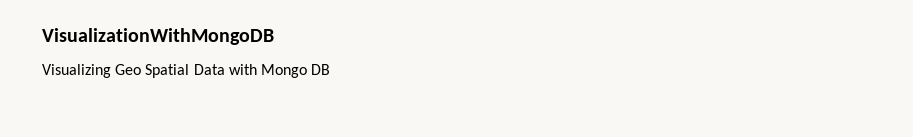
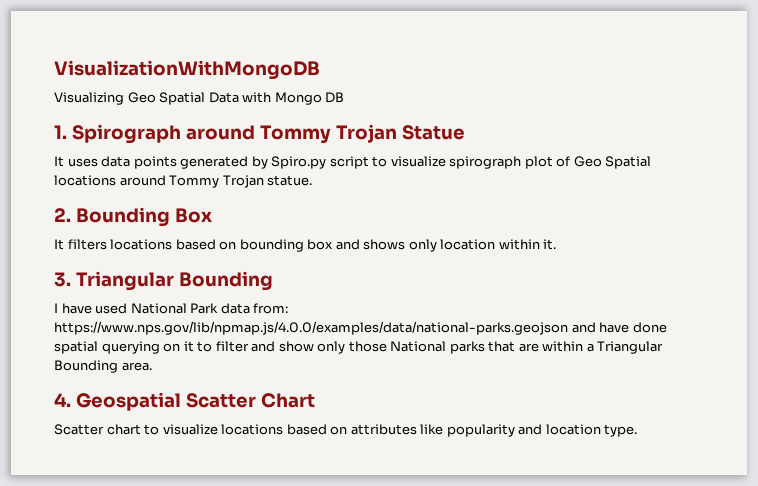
+ 1. Spirograph around Tommy Trojan Statue
+ It uses data points generated by Spiro.py script to visualize spirograph plot of Geo Spatial locations around Tommy Trojan statue.
+ 2. Bounding Box
+ It filters locations based on bounding box and shows only location within it.
+ 3. Triangular Bounding
+ I have used National Park data from: https://www.nps.gov/lib/npmap.js/4.0.0/examples/data/national-parks.geojson and have done spatial querying on it to filter and show only those National parks that are within a Triangular Bounding area.
+ 4. Geospatial Scatter Chart
+ Scatter chart to visualize locations based on attributes like popularity and location type.

